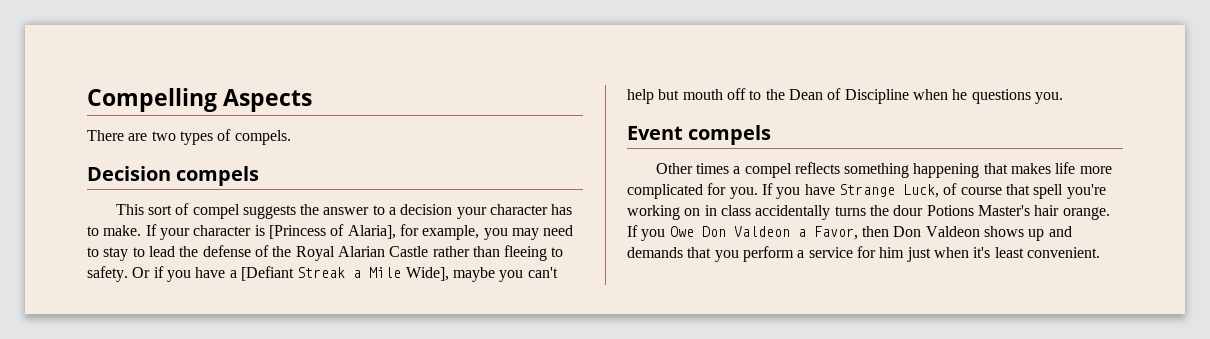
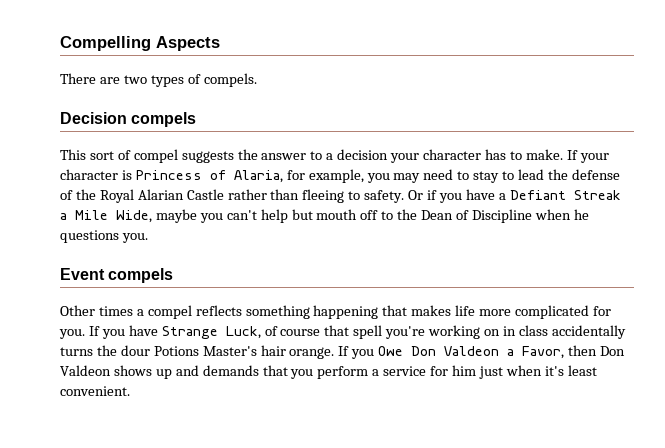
- If your character is [Princess of Alaria], for example, you may need to stay to lead the defense of the Royal Alarian Castle rather than fleeing to safety.
+ If your character is Princess of Alaria, for example, you may need to stay to lead the defense of the Royal Alarian Castle rather than fleeing to safety.
- Or if you have a [Defiant Streak a Mile Wide], maybe you can't help but mouth off to the Dean of Discipline when he questions you.
+ Or if you have a Defiant Streak a Mile Wide, maybe you can't help but mouth off to the Dean of Discipline when he questions you.

